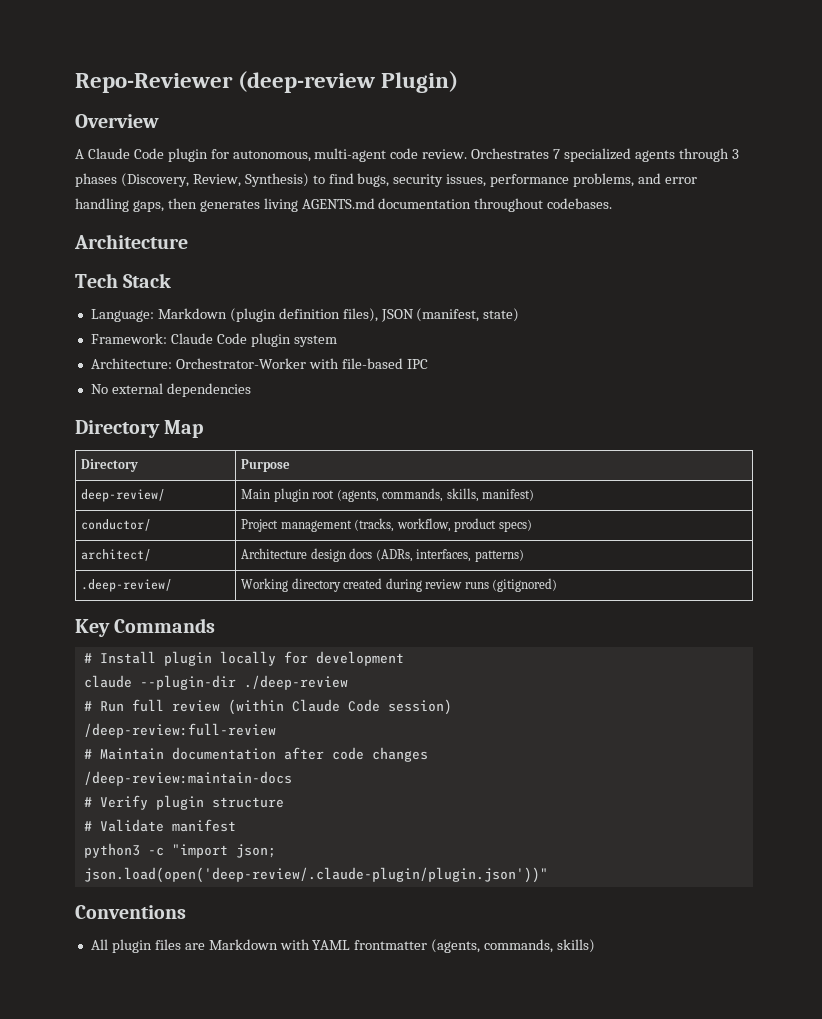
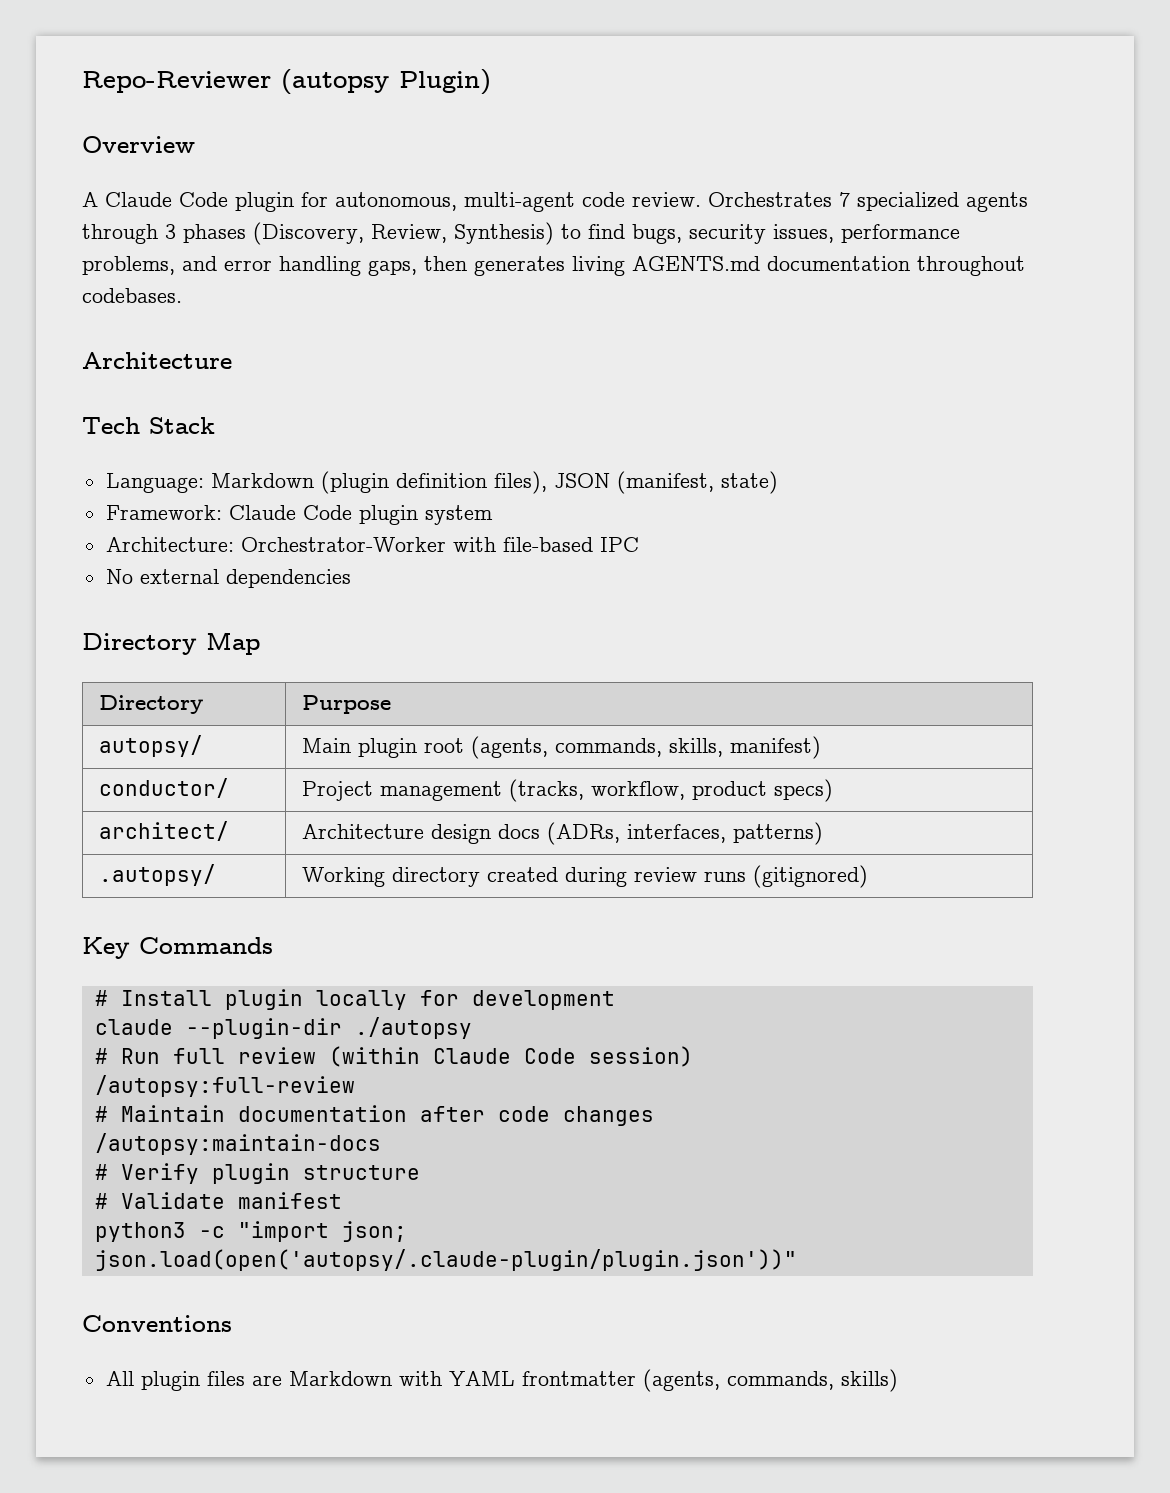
- Repo-Reviewer (deep-review Plugin)
+ Repo-Reviewer (autopsy Plugin)
- deep-review/ | Main plugin root (agents, commands, skills, manifest)
+ autopsy/ | Main plugin root (agents, commands, skills, manifest)
- .deep-review/ | Working directory created during review runs (gitignored)
+ .autopsy/ | Working directory created during review runs (gitignored)
- claude --plugin-dir ./deep-review
+ claude --plugin-dir ./autopsy
- /deep-review:full-review
+ /autopsy:full-review
- /deep-review:maintain-docs
+ /autopsy:maintain-docs
- python3 -c "import json; json.load(open('deep-review/.claude-plugin/plugin.json'))"
+ python3 -c "import json; json.load(open('autopsy/.claude-plugin/plugin.json'))"

